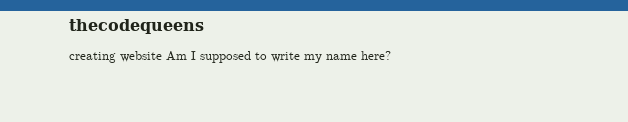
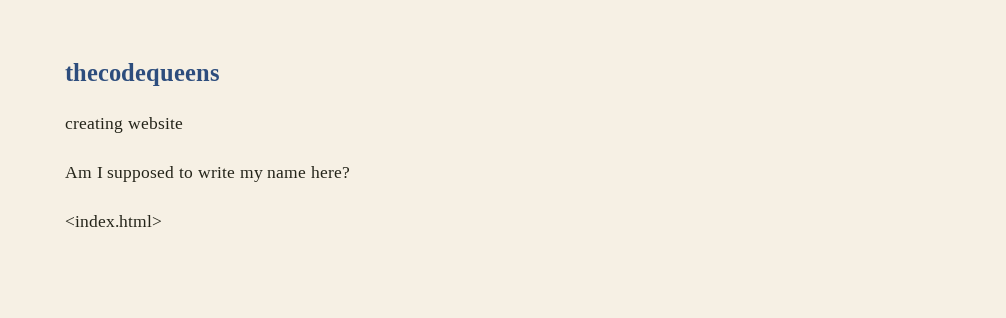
- creating website Am I supposed to write my name here?
+ creating website
+ Am I supposed to write my name here?
+ <index.html>

